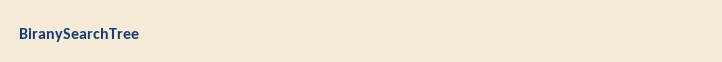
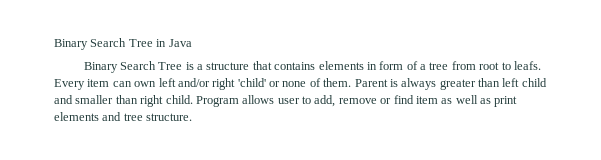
- BiranySearchTree
+ Binary Search Tree in Java
+ Binary Search Tree is a structure that contains elements in form of a tree from root to leafs. Every item can own left and/or right 'child' or none of them. Parent is always greater than left child and smaller than right child. Program allows user to add, remove or find item as well as print elements and tree structure.

